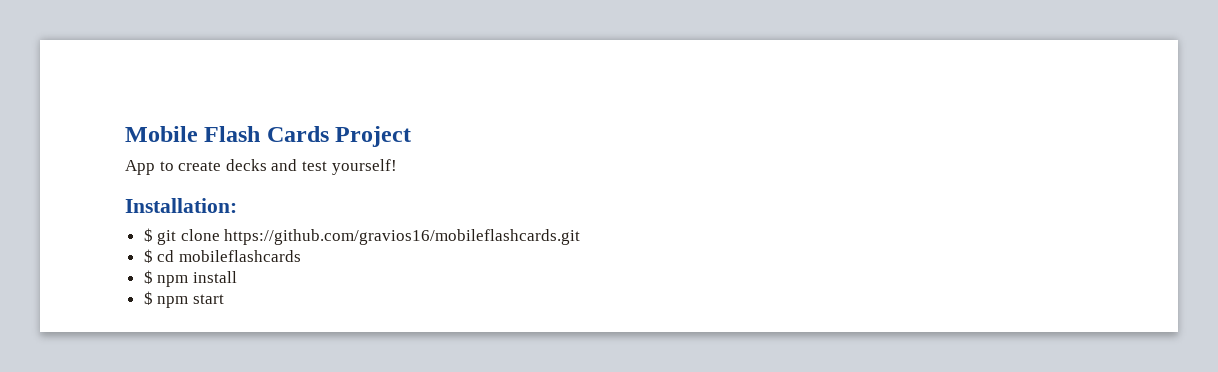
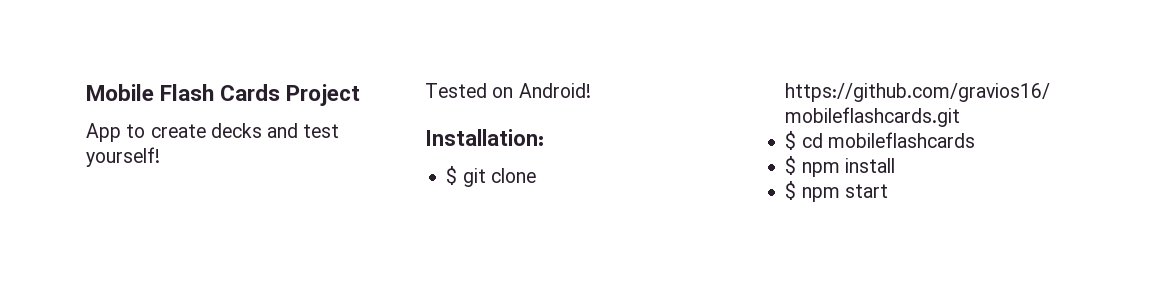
+ Tested on Android!

